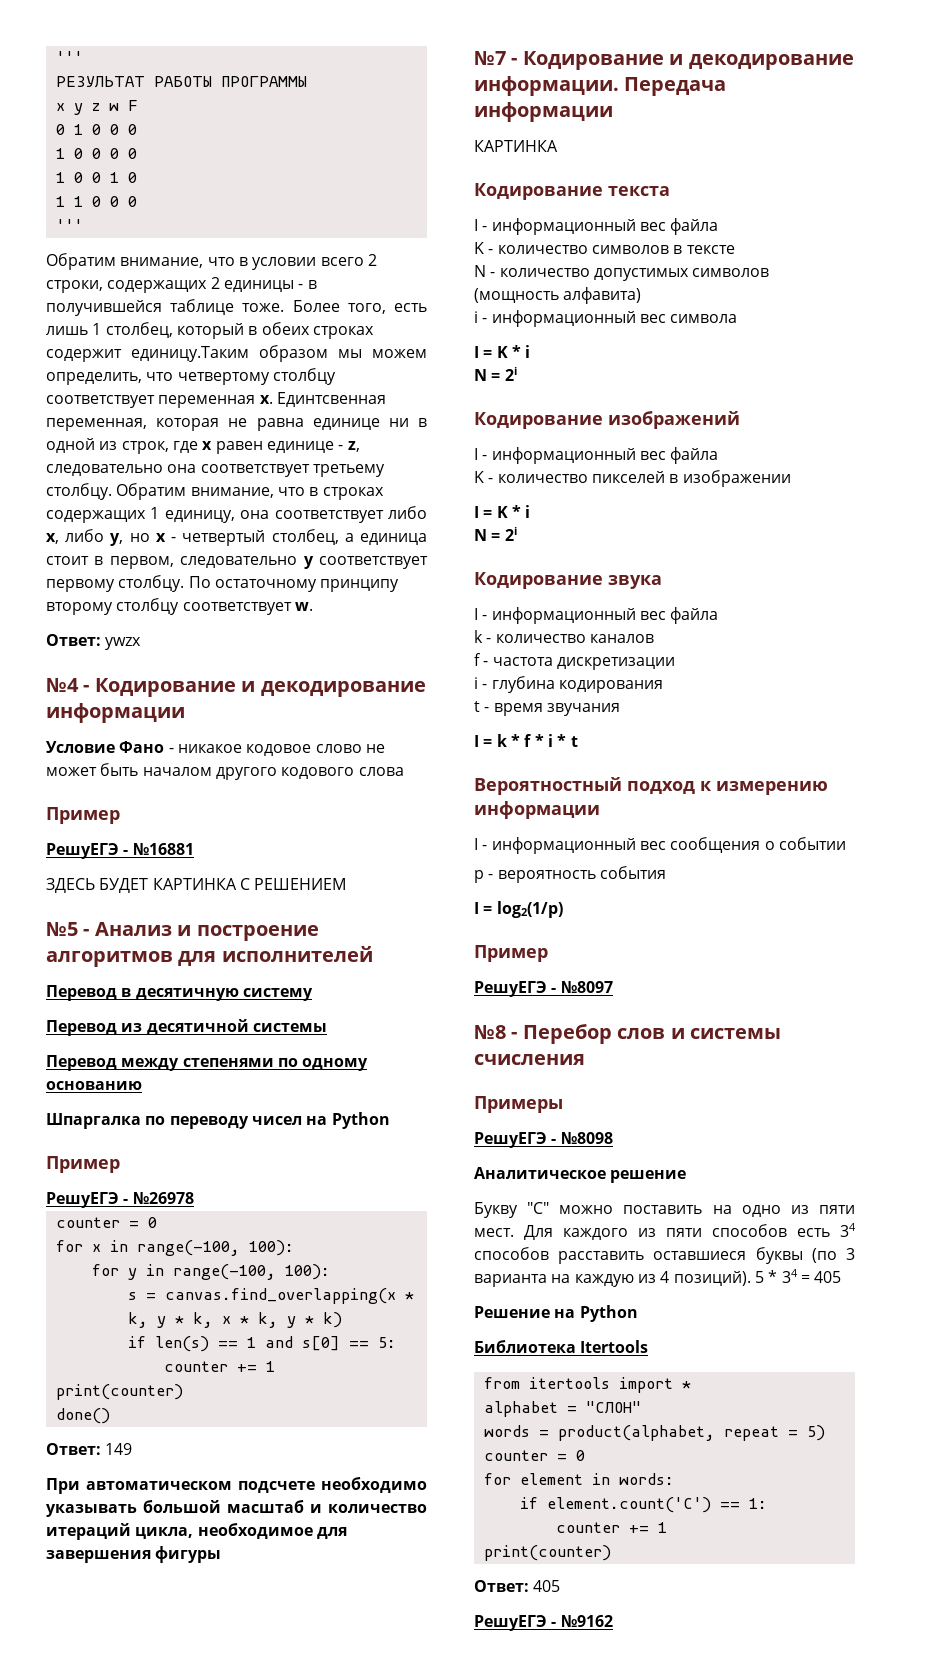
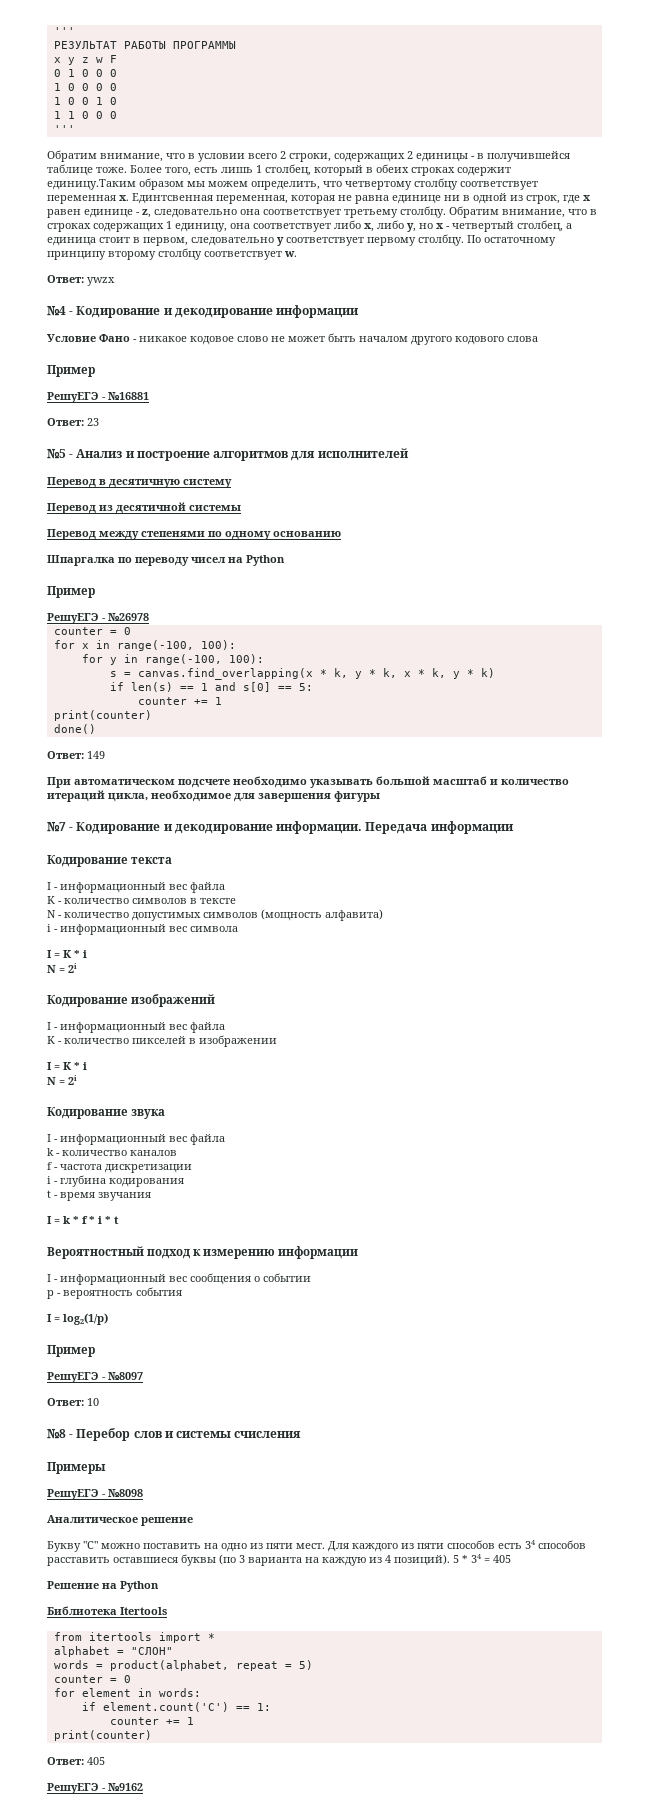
- ЗДЕСЬ БУДЕТ КАРТИНКА С РЕШЕНИЕМ
+ Ответ: 23
  Передача информации
- КАРТИНКА
+ Ответ: 10

